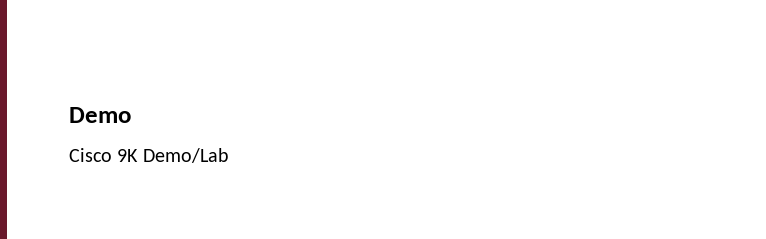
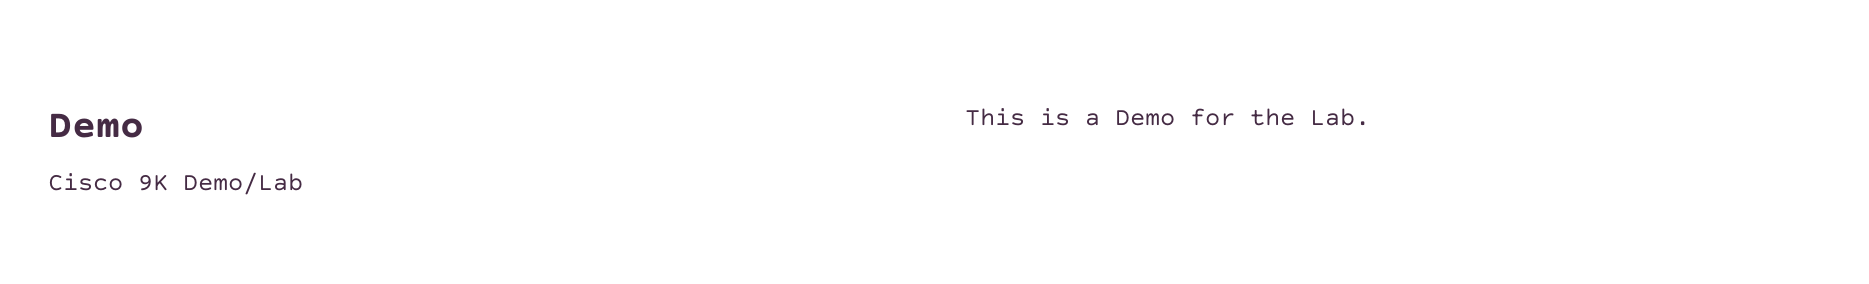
+ This is a Demo for the Lab.

